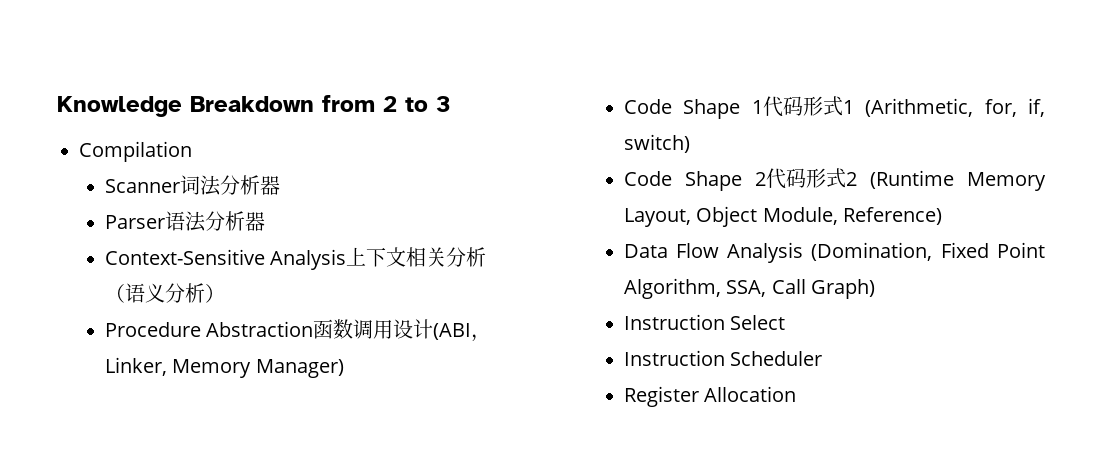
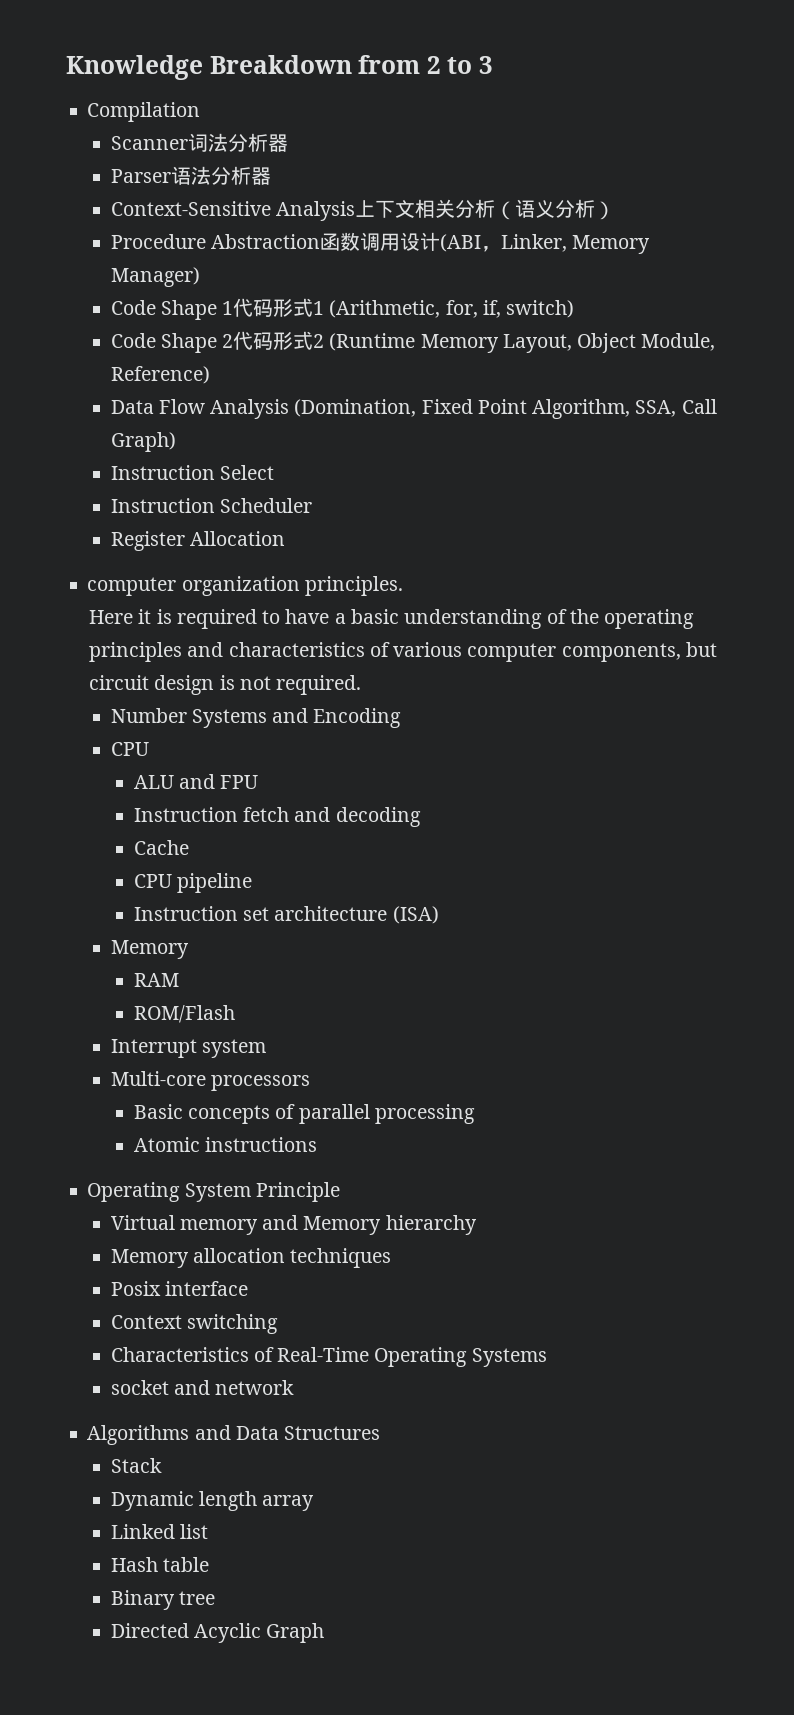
+ computer organization principles.
+ Here it is required to have a basic understanding of the operating principles and characteristics of various computer components, but circuit design is not required.
+ Number Systems and Encoding
+ CPU
+ ALU and FPU
+ Instruction fetch and decoding
+ Cache
+ CPU pipeline
+ Instruction set architecture (ISA)
+ Memory
+ RAM
+ ROM/Flash
+ Interrupt system
+ Multi-core processors
+ Basic concepts of parallel processing
+ Atomic instructions
+ Operating System Principle
+ Virtual memory and Memory hierarchy
+ Memory allocation techniques
+ Posix interface
+ Context switching
+ Characteristics of Real-Time Operating Systems
+ socket and network
+ Algorithms and Data Structures
+ Stack
+ Dynamic length array
+ Linked list
+ Hash table
+ Binary tree
+ Directed Acyclic Graph

